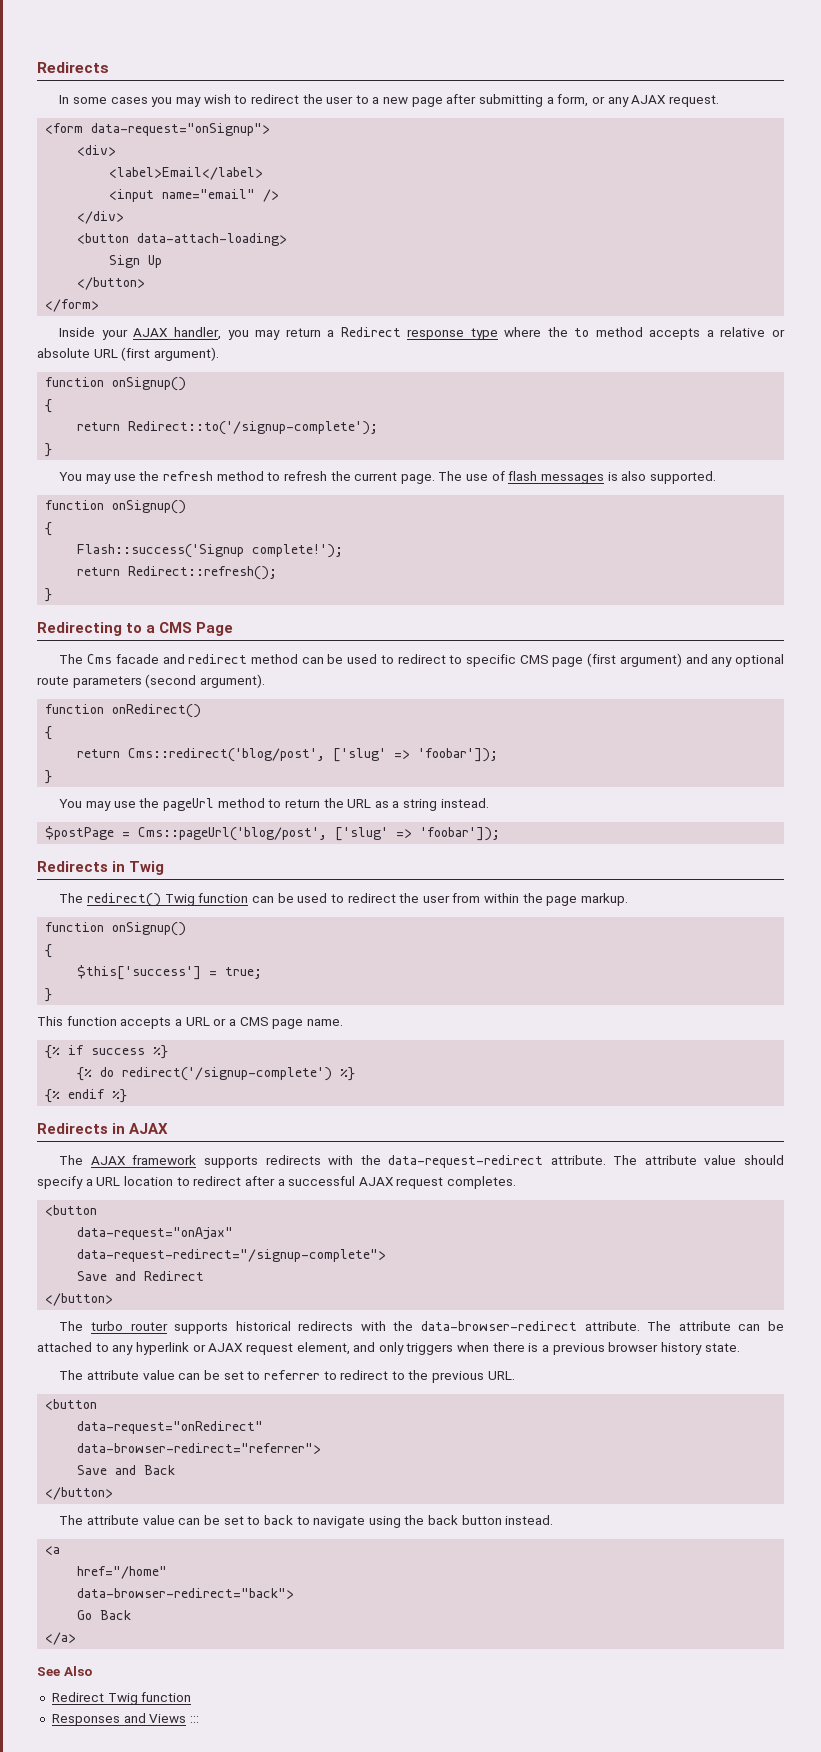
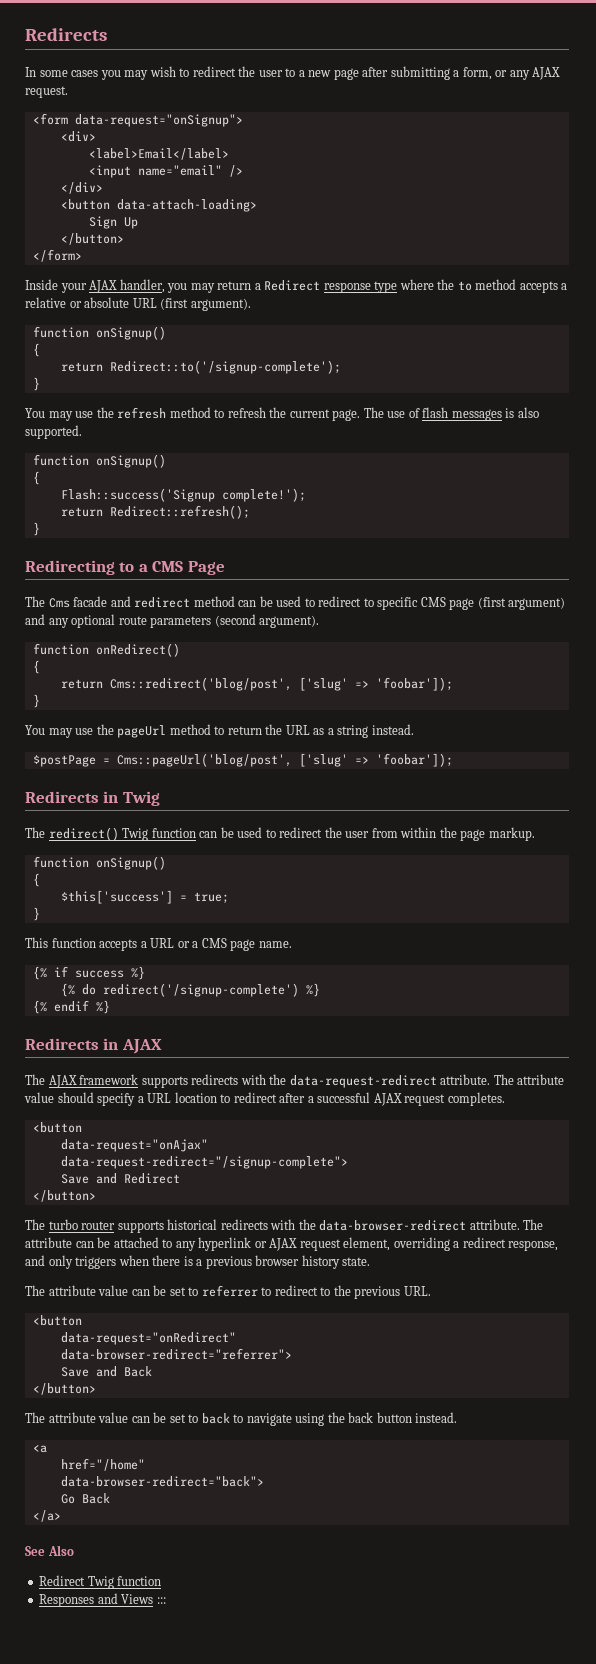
- The attribute can be attached to any hyperlink or AJAX request element, and only triggers when there is a previous browser history state.
+ The attribute can be attached to any hyperlink or AJAX request element, overriding a redirect response, and only triggers when there is a previous browser history state.

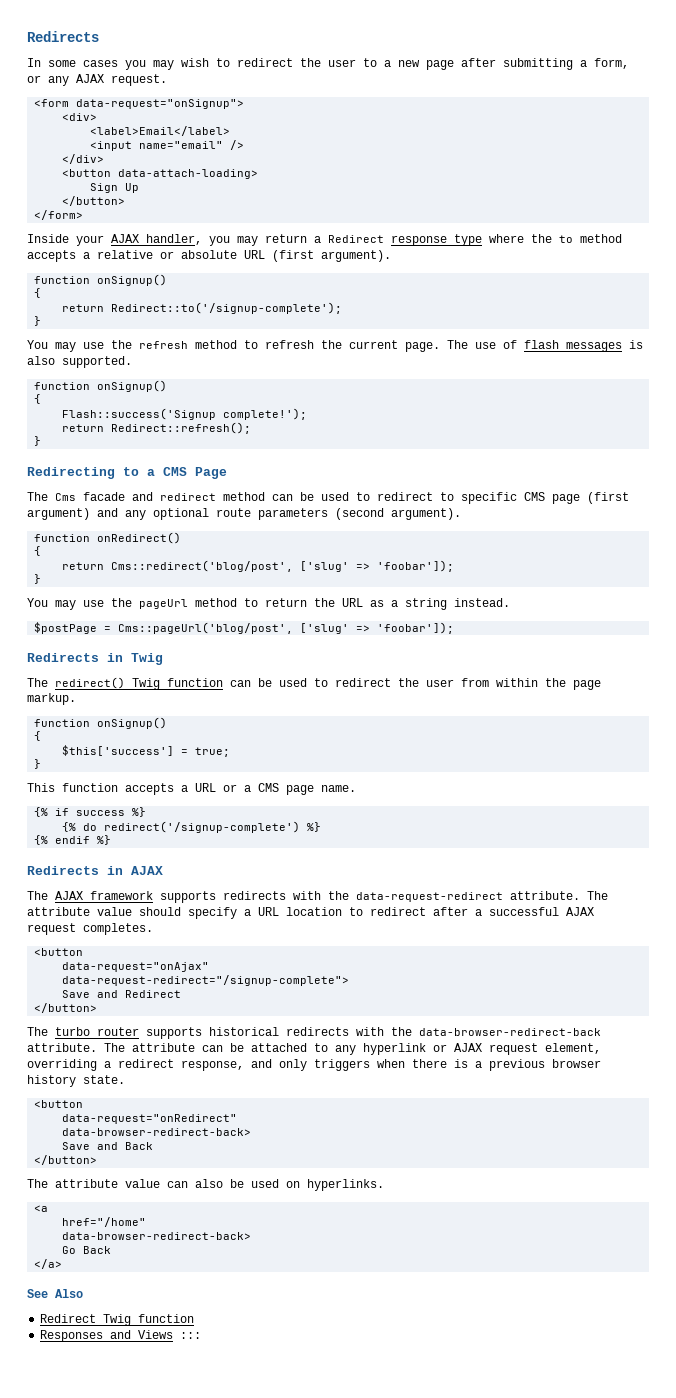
- The turbo router supports historical redirects with the data-browser-redirect attribute.
+ The turbo router supports historical redirects with the data-browser-redirect-back attribute.
- The attribute value can be set to referrer to redirect to the previous URL.
  data-request="onRedirect"
- data-browser-redirect="referrer">
+ data-browser-redirect-back>
- The attribute value can be set to back to navigate using the back button instead.
+ The attribute value can also be used on hyperlinks.
  href="/home"
- data-browser-redirect="back">
+ data-browser-redirect-back>

